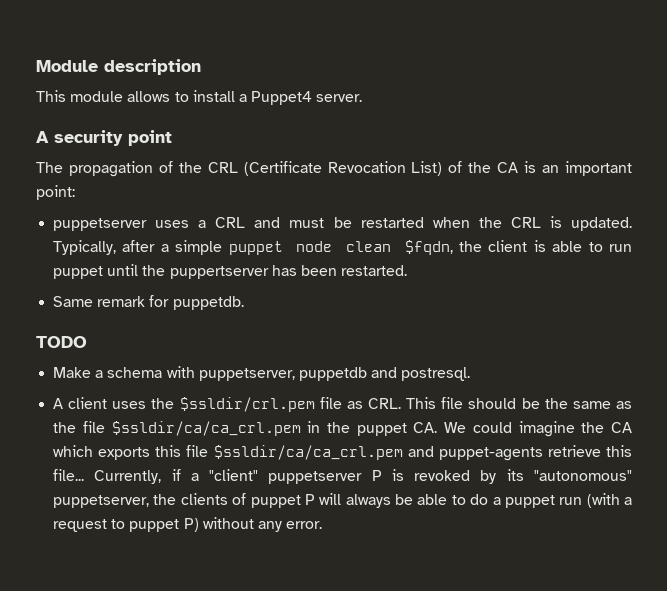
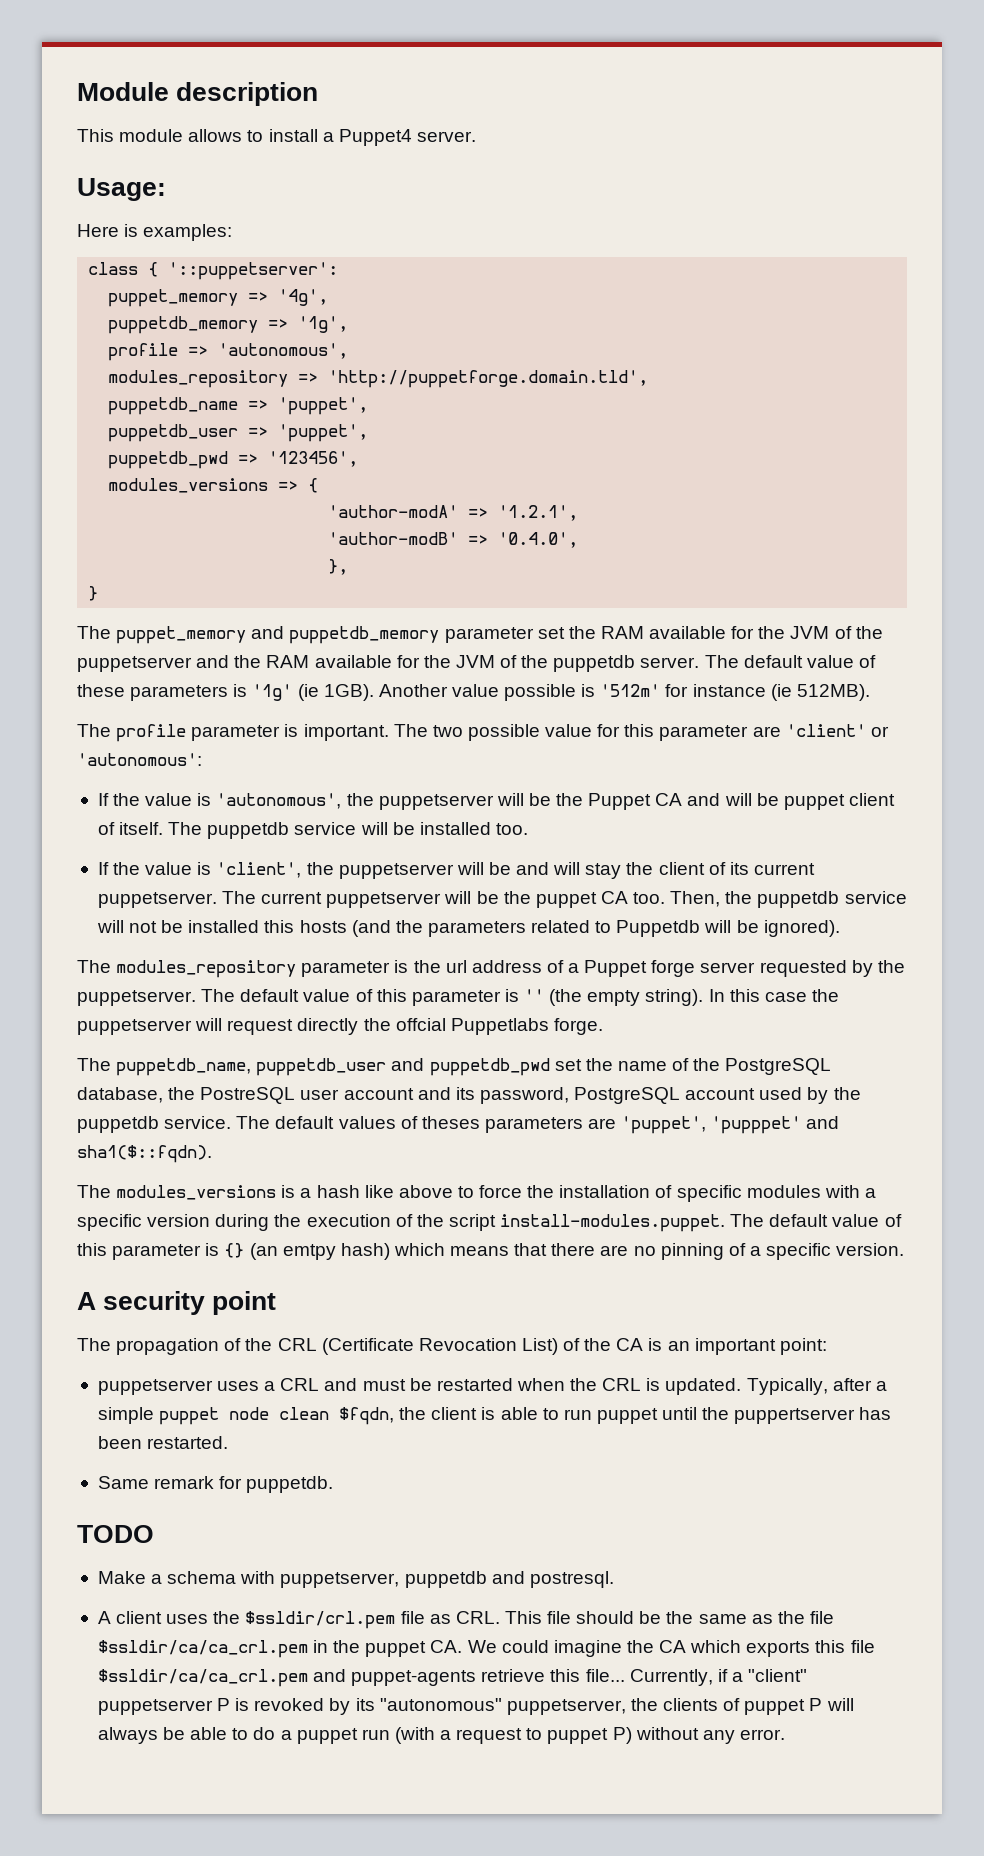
+ Usage:
+ Here is examples:
+ class { '::puppetserver':
+ puppet_memory => '4g',
+ puppetdb_memory => '1g',
+ profile => 'autonomous',
+ modules_repository => 'http://puppetforge.domain.tld',
+ puppetdb_name => 'puppet',
+ puppetdb_user => 'puppet',
+ puppetdb_pwd => '123456',
+ modules_versions => {
+ 'author-modA' => '1.2.1',
+ 'author-modB' => '0.4.0',
+ },
+ }
+ The puppet_memory and puppetdb_memory parameter set the RAM available for the JVM of the puppetserver and the RAM available for the JVM of the puppetdb server. The default value of these parameters is '1g' (ie 1GB). Another value possible is '512m' for instance (ie 512MB).
+ The profile parameter is important. The two possible value for this parameter are 'client' or 'autonomous':
+ If the value is 'autonomous', the puppetserver will be the Puppet CA and will be puppet client of itself. The puppetdb service will be installed too.
+ If the value is 'client', the puppetserver will be and will stay the client of its current puppetserver. The current puppetserver will be the puppet CA too. Then, the puppetdb service will not be installed this hosts (and the parameters related to Puppetdb will be ignored).
+ The modules_repository parameter is the url address of a Puppet forge server requested by the puppetserver. The default value of this parameter is '' (the empty string). In this case the puppetserver will request directly the offcial Puppetlabs forge.
+ The puppetdb_name, puppetdb_user and puppetdb_pwd set the name of the PostgreSQL database, the PostreSQL user account and its password, PostgreSQL account used by the puppetdb service. The default values of theses parameters are 'puppet', 'pupppet' and sha1($::fqdn).
+ The modules_versions is a hash like above to force the installation of specific modules with a specific version during the execution of the script install-modules.puppet. The default value of this parameter is {} (an emtpy hash) which means that there are no pinning of a specific version.

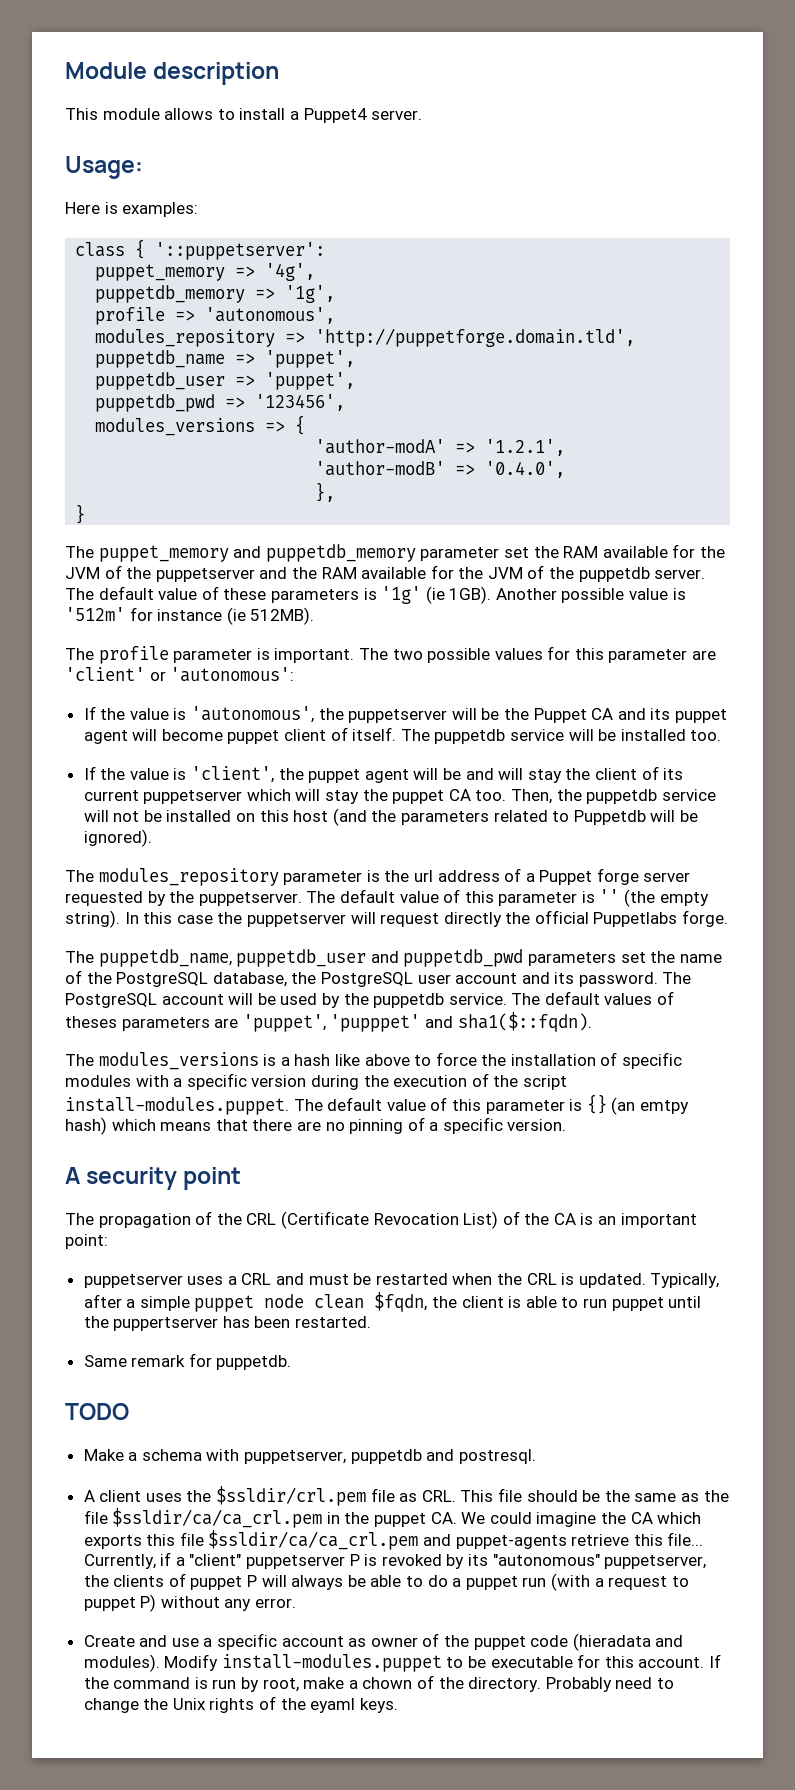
- Another value possible is '512m' for instance (ie 512MB).
+ Another possible value is '512m' for instance (ie 512MB).
- The two possible value for this parameter are 'client' or 'autonomous':
+ The two possible values for this parameter are 'client' or 'autonomous':
- If the value is 'autonomous', the puppetserver will be the Puppet CA and will be puppet client of itself.
+ If the value is 'autonomous', the puppetserver will be the Puppet CA and its puppet agent will become puppet client of itself.
- If the value is 'client', the puppetserver will be and will stay the client of its current puppetserver. The current puppetserver will be the puppet CA too.
+ If the value is 'client', the puppet agent will be and will stay the client of its current puppetserver which will stay the puppet CA too.
- Then, the puppetdb service will not be installed this hosts (and the parameters related to Puppetdb will be ignored).
+ Then, the puppetdb service will not be installed on this host (and the parameters related to Puppetdb will be ignored).
- In this case the puppetserver will request directly the offcial Puppetlabs forge.
+ In this case the puppetserver will request directly the official Puppetlabs forge.
- The puppetdb_name, puppetdb_user and puppetdb_pwd set the name of the PostgreSQL database, the PostreSQL user account and its password, PostgreSQL account used by the puppetdb service.
+ The puppetdb_name, puppetdb_user and puppetdb_pwd parameters set the name of the PostgreSQL database, the PostgreSQL user account and its password. The PostgreSQL account will be used by the puppetdb service.
+ Create and use a specific account as owner of the puppet code (hieradata and modules). Modify install-modules.puppet to be executable for this account. If the command is run by root, make a chown of the directory. Probably need to change the Unix rights of the eyaml keys.

